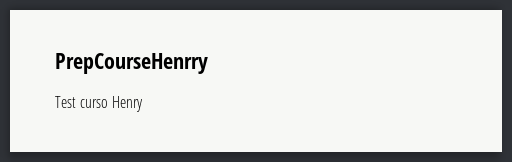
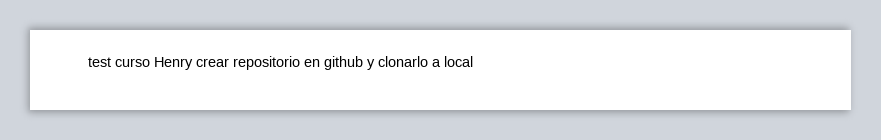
- PrepCourseHenrry
- Test curso Henry
+ test curso Henry crear repositorio en github y clonarlo a local

